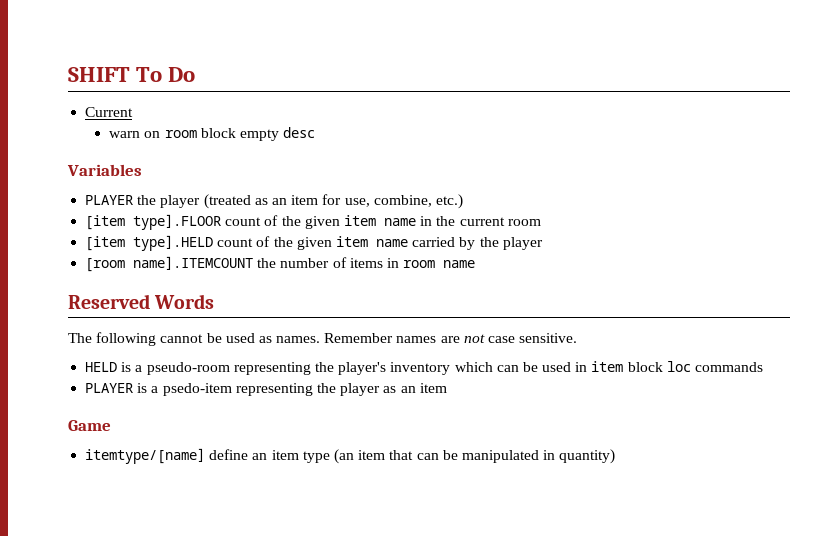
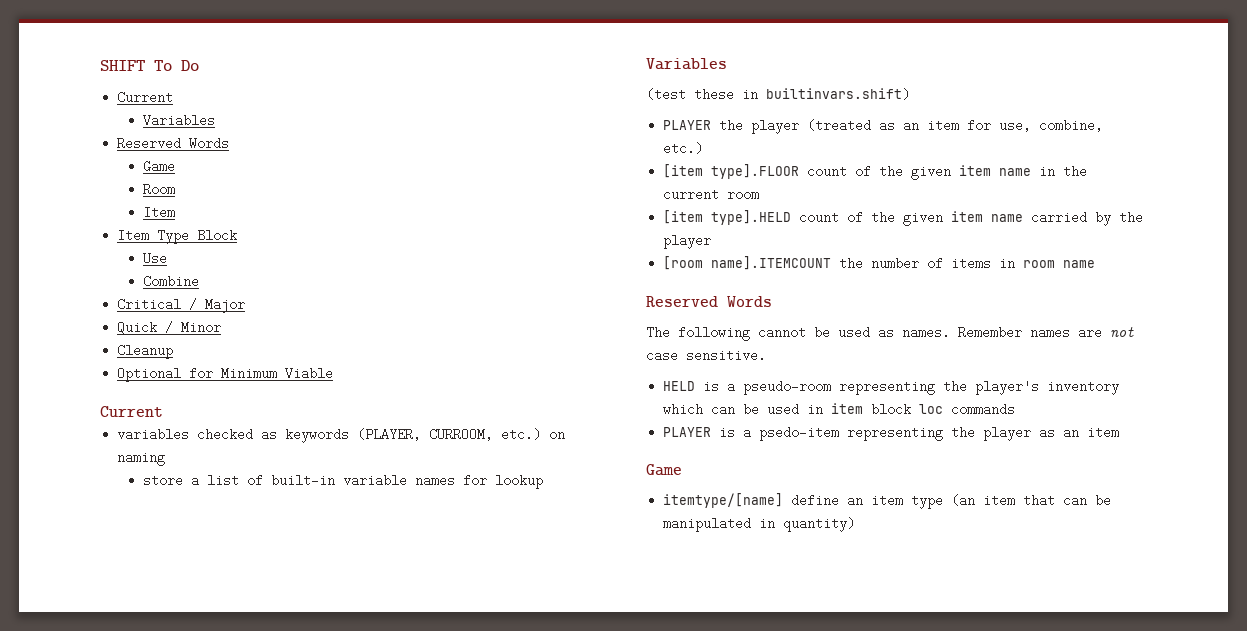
  SHIFT To Do
  Current
- warn on room block empty desc
  Variables
+ Reserved Words
+ Game
+ Room
+ Item
+ Item Type Block
+ Use
+ Combine
+ Critical / Major
+ Quick / Minor
+ Cleanup
+ Optional for Minimum Viable
+ Current
+ variables checked as keywords (PLAYER, CURROOM, etc.) on naming
+ store a list of built-in variable names for lookup
+ Variables
+ (test these in builtinvars.shift)

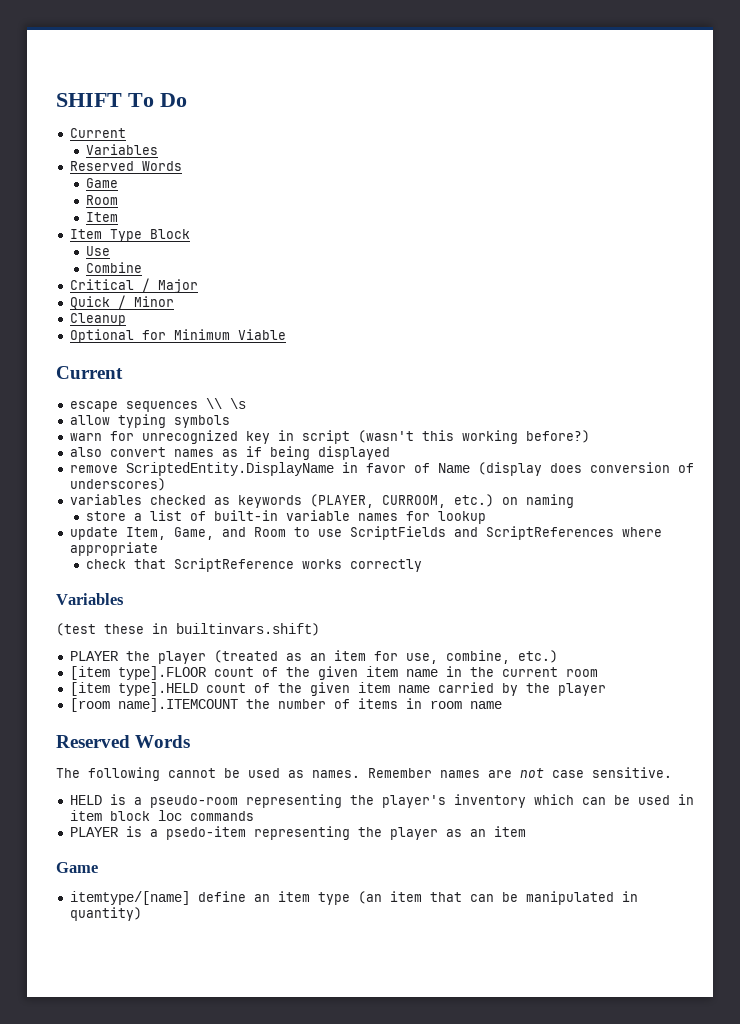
+ escape sequences \\ \s
+ allow typing symbols
+ warn for unrecognized key in script (wasn't this working before?)
+ also convert names as if being displayed
+ remove ScriptedEntity.DisplayName in favor of Name (display does conversion of underscores)
+ update Item, Game, and Room to use ScriptFields and ScriptReferences where appropriate
+ check that ScriptReference works correctly

